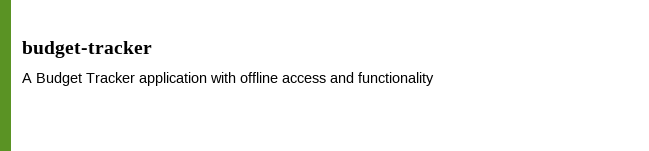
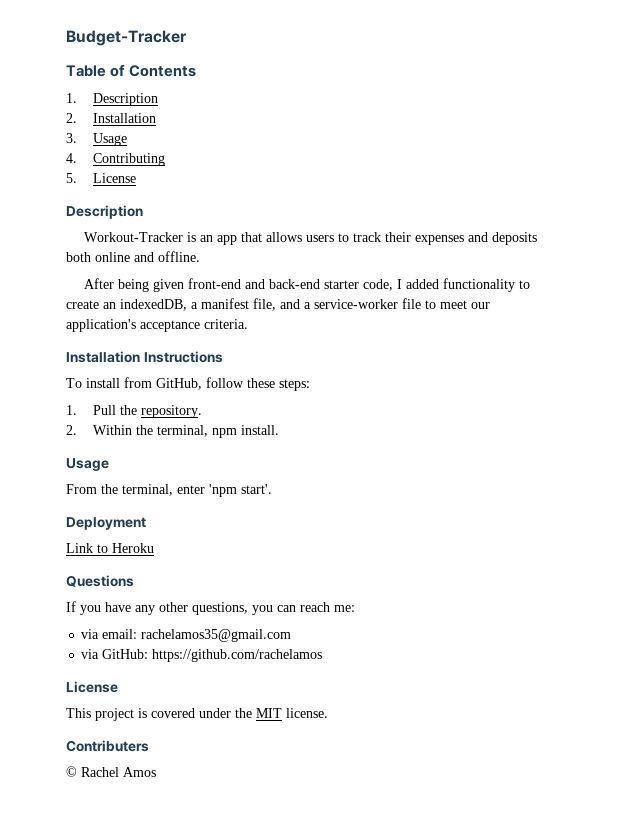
- budget-tracker
- A Budget Tracker application with offline access and functionality
+ Budget-Tracker
+ Table of Contents
+ 1. Description
+ 2. Installation
+ 3. Usage
+ 4. Contributing
+ 5. License
+ Description
+ Workout-Tracker is an app that allows users to track their expenses and deposits both online and offline.
+ After being given front-end and back-end starter code, I added functionality to create an indexedDB, a manifest file, and a service-worker file to meet our application's acceptance criteria.
+ Installation Instructions
+ To install from GitHub, follow these steps:
+ 1. Pull the repository.
+ 2. Within the terminal, npm install.
+ Usage
+ From the terminal, enter 'npm start'.
+ Deployment
+ Link to Heroku
+ Questions
+ If you have any other questions, you can reach me:
+ via email: rachelamos35@gmail.com
+ via GitHub: https://github.com/rachelamos
+ License
+ This project is covered under the MIT license.
+ Contributers
+ © Rachel Amos

